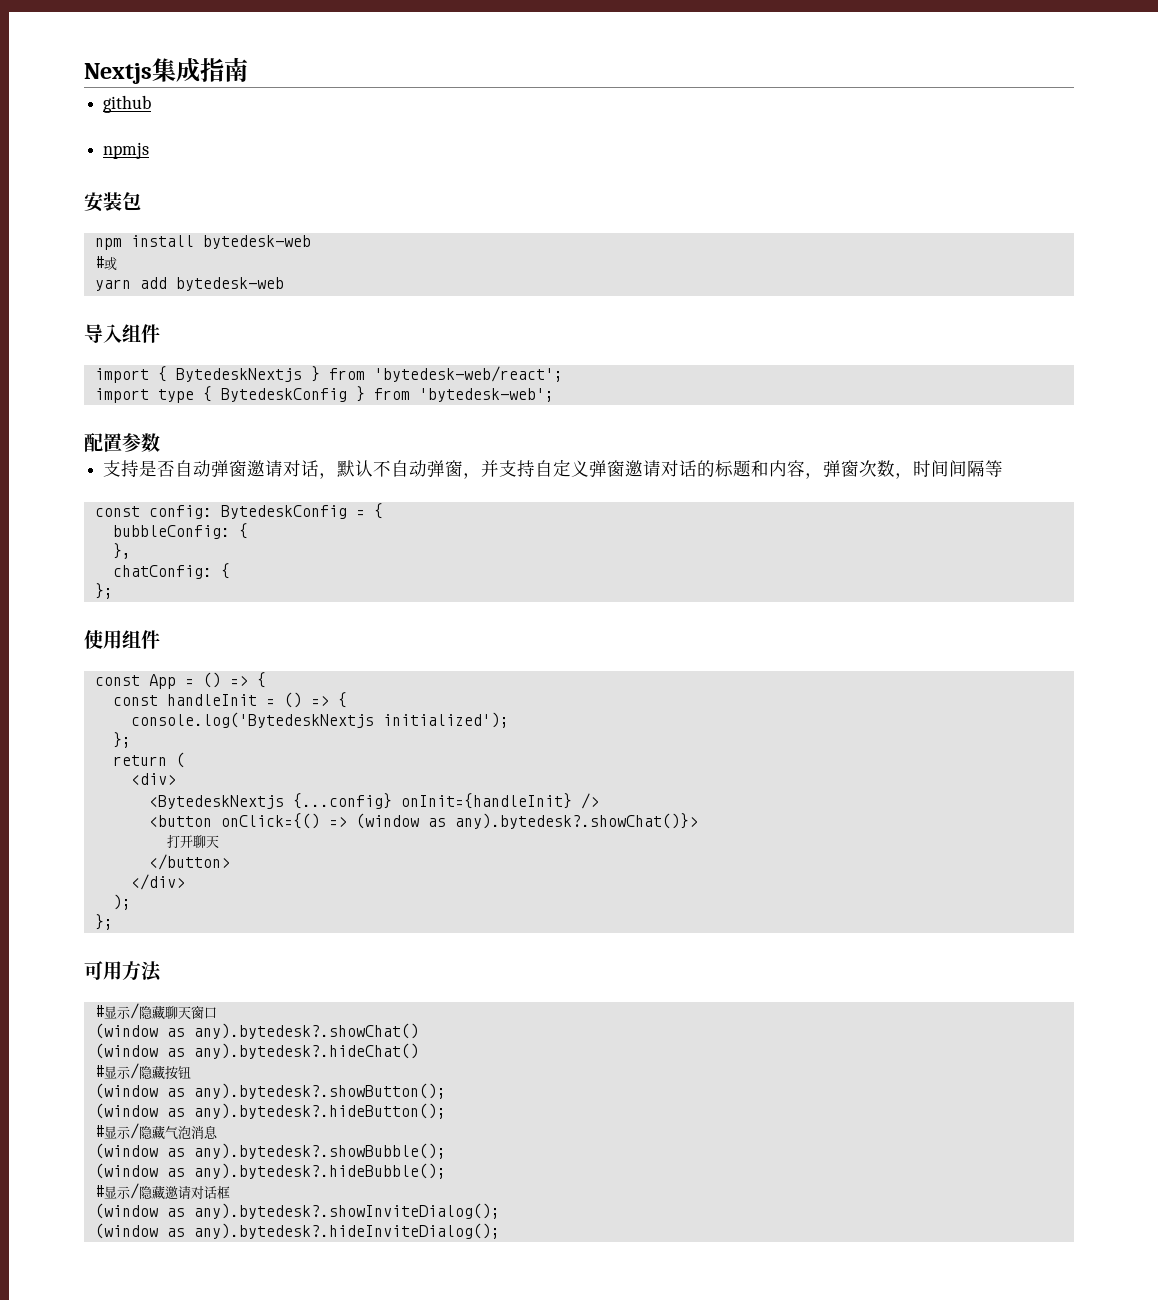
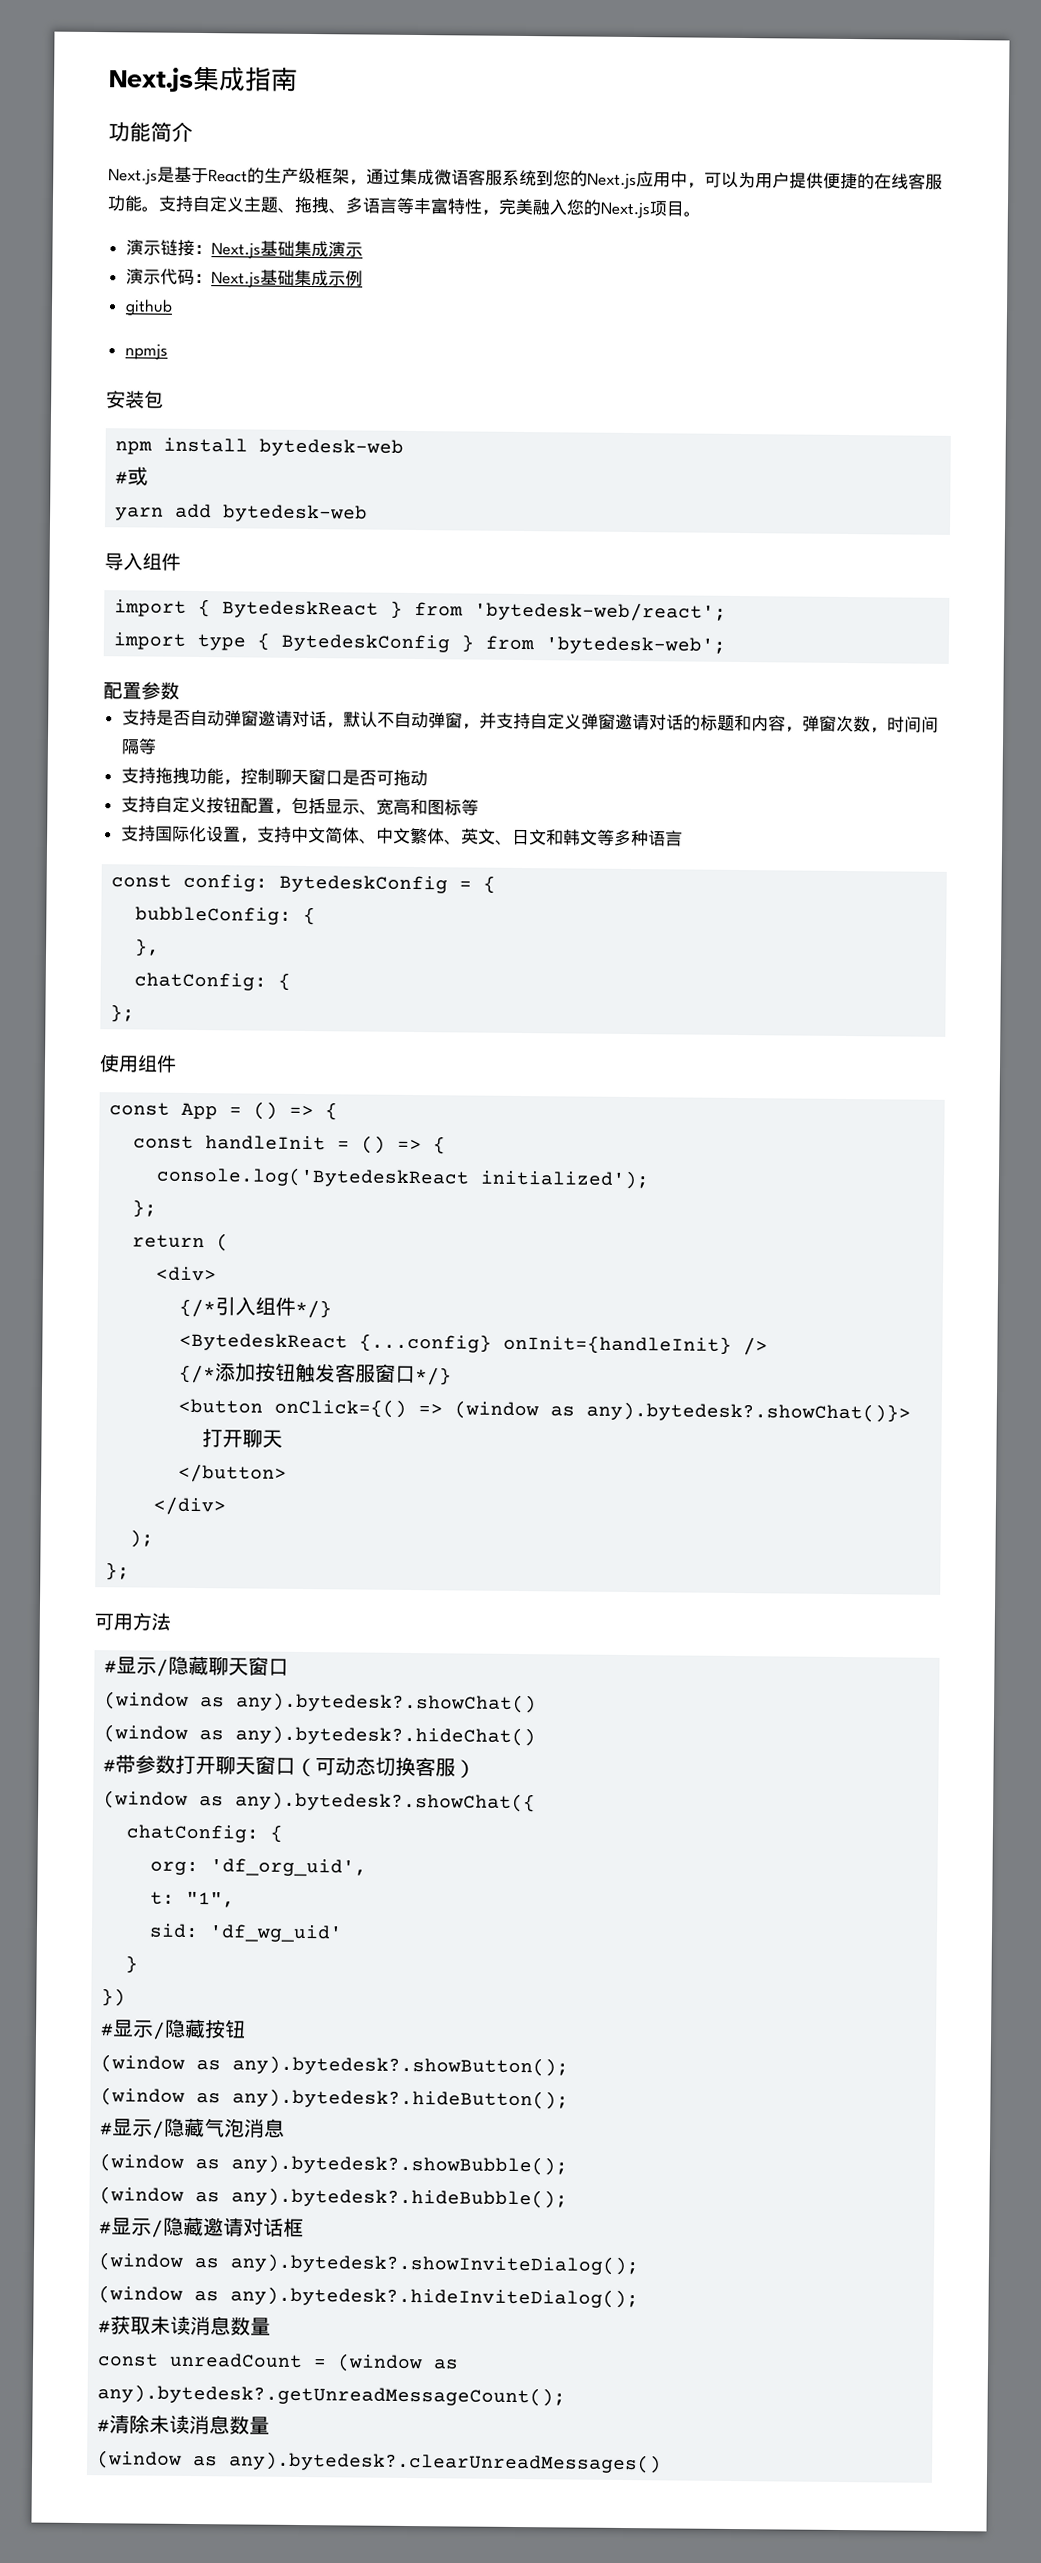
- Nextjs集成指南
+ Next.js集成指南
+ 功能简介
+ Next.js是基于React的生产级框架，通过集成微语客服系统到您的Next.js应用中，可以为用户提供便捷的在线客服功能。支持自定义主题、拖拽、多语言等丰富特性，完美融入您的Next.js项目。
+ 演示链接：Next.js基础集成演示
+ 演示代码：Next.js基础集成示例
- import { BytedeskNextjs } from 'bytedesk-web/react';
+ import { BytedeskReact } from 'bytedesk-web/react';
+ 支持拖拽功能，控制聊天窗口是否可拖动
+ 支持自定义按钮配置，包括显示、宽高和图标等
+ 支持国际化设置，支持中文简体、中文繁体、英文、日文和韩文等多种语言
- console.log('BytedeskNextjs initialized');
+ console.log('BytedeskReact initialized');
- <BytedeskNextjs {...config} onInit={handleInit} />
+ {/*引入组件*/}
+ <BytedeskReact {...config} onInit={handleInit} />
+ {/*添加按钮触发客服窗口*/}
+ #带参数打开聊天窗口（可动态切换客服）
+ (window as any).bytedesk?.showChat({
+ chatConfig: {
+ org: 'df_org_uid',
+ t: "1",
+ sid: 'df_wg_uid'
+ }
+ })
+ #获取未读消息数量
+ const unreadCount = (window as any).bytedesk?.getUnreadMessageCount();
+ #清除未读消息数量
+ (window as any).bytedesk?.clearUnreadMessages()

